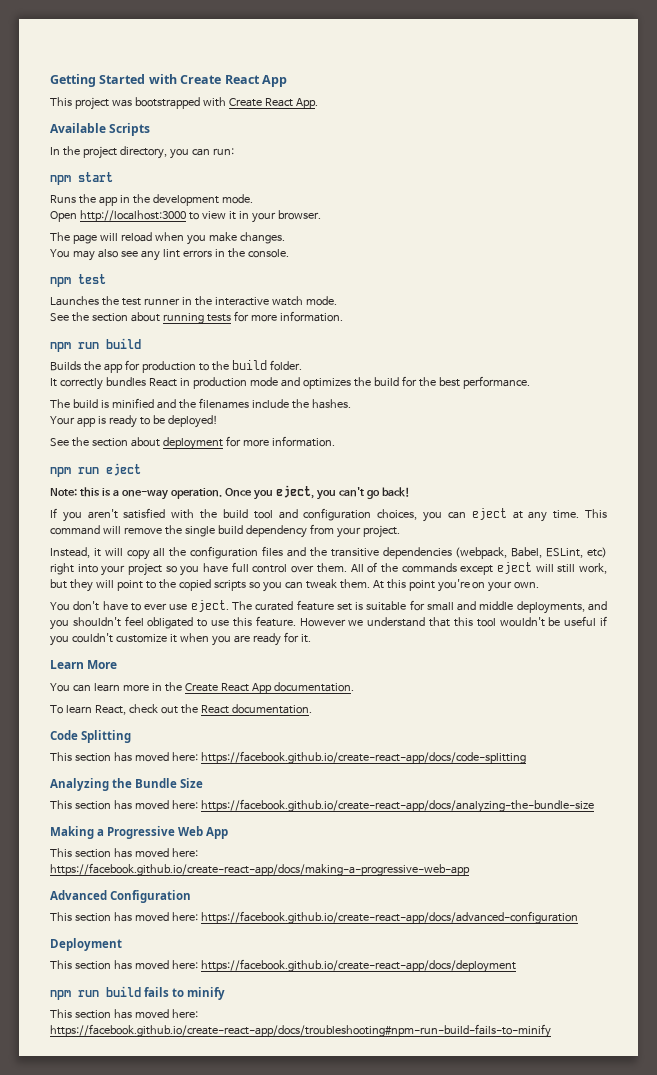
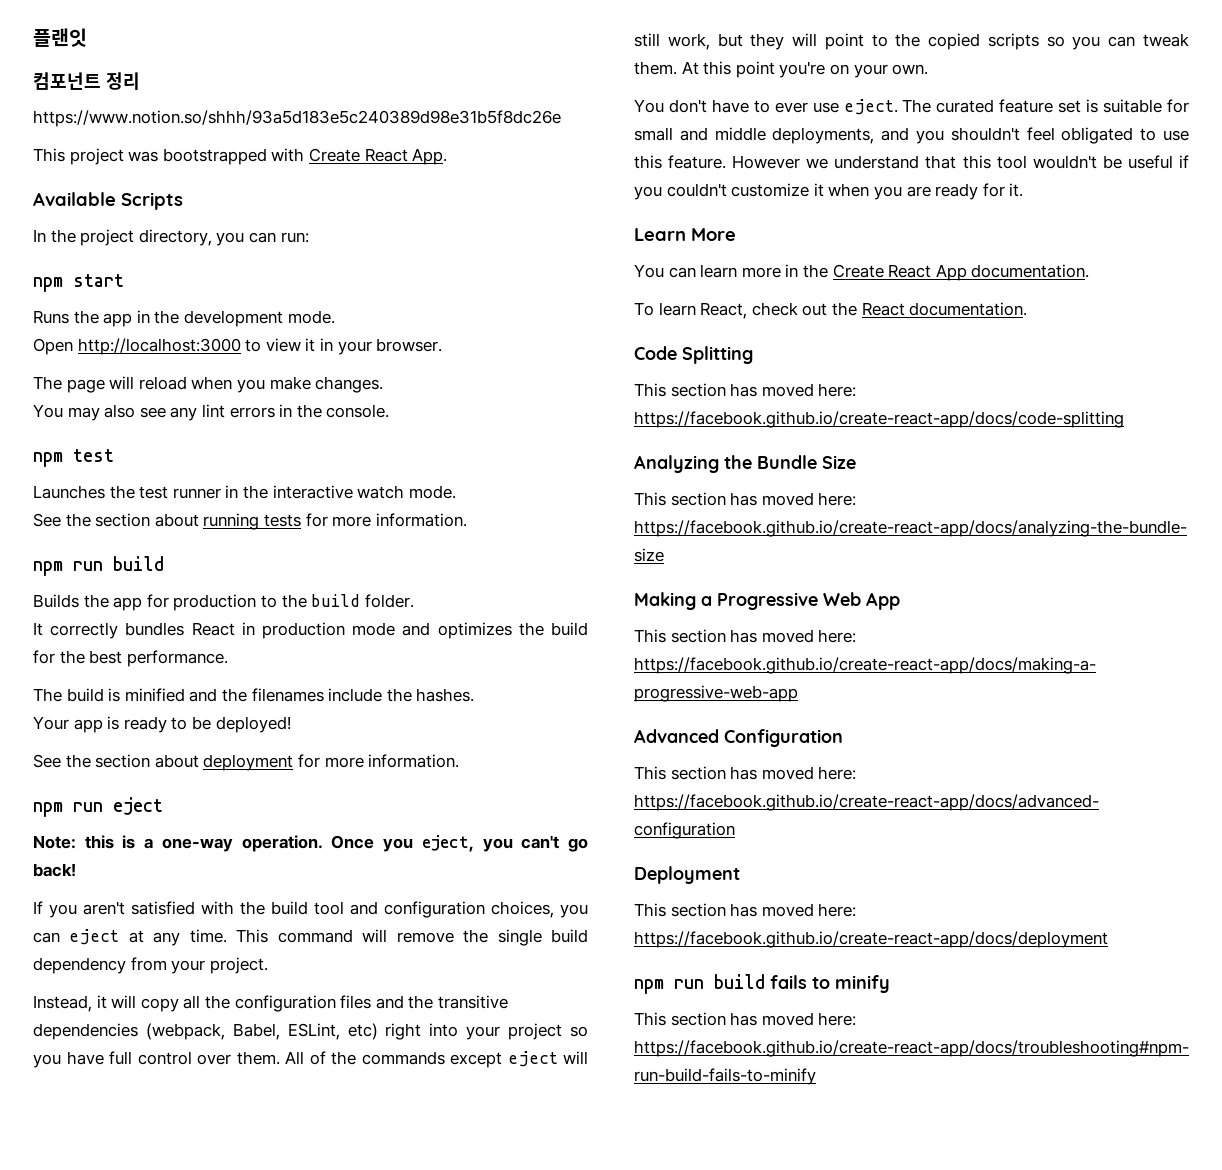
- Getting Started with Create React App
+ 플랜잇
+ 컴포넌트 정리
+ https://www.notion.so/shhh/93a5d183e5c240389d98e31b5f8dc26e

